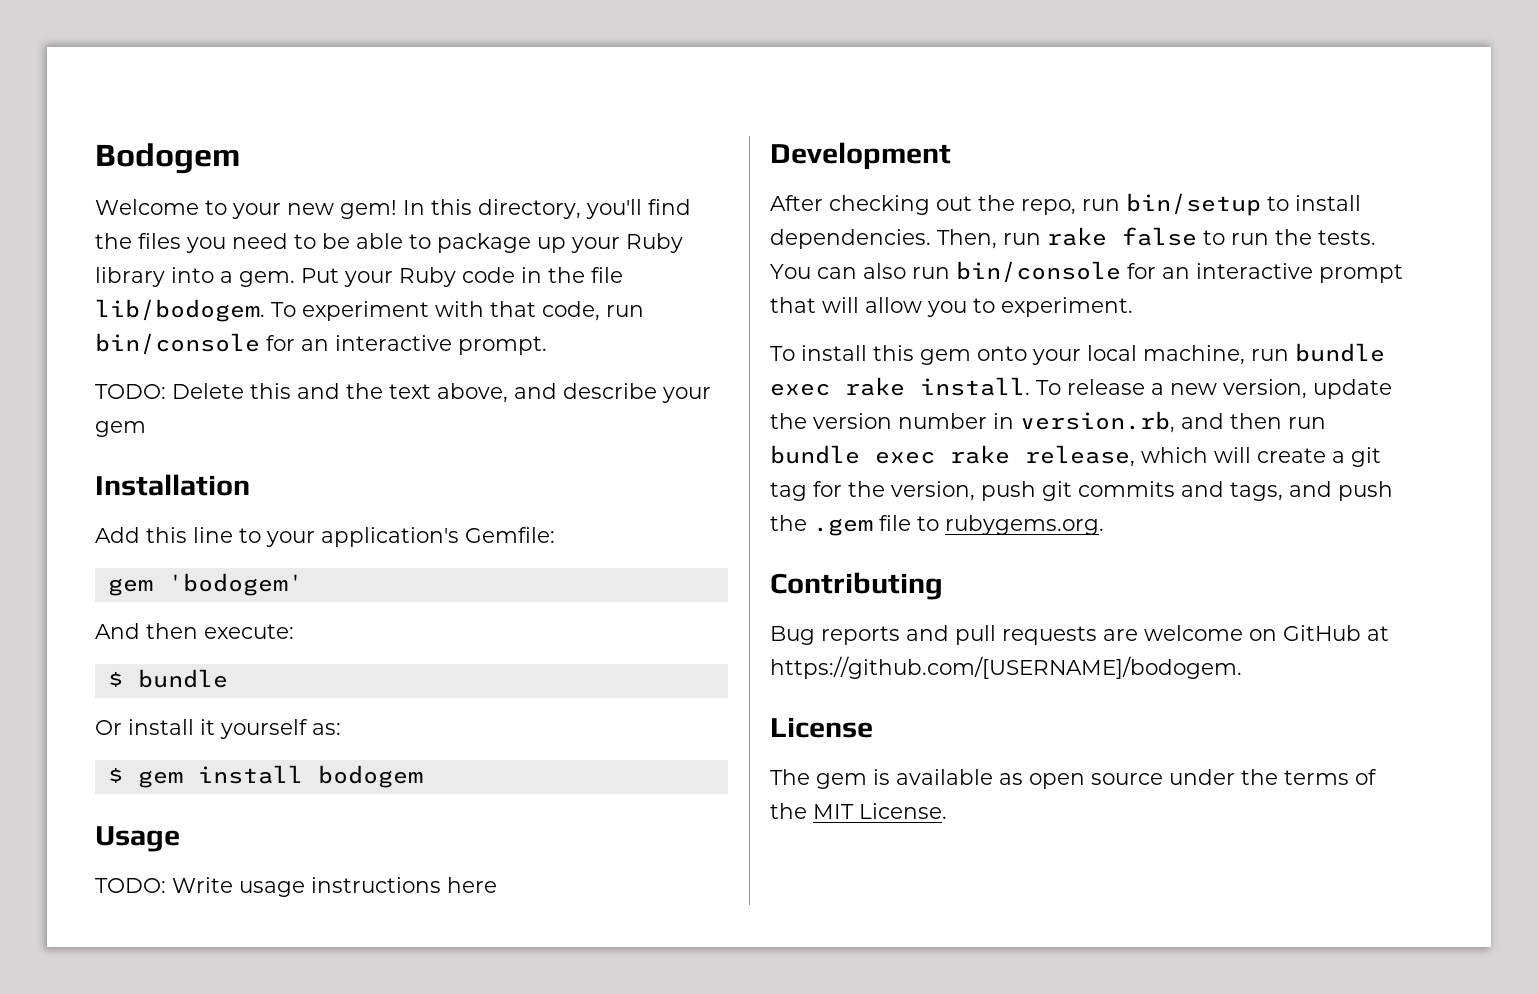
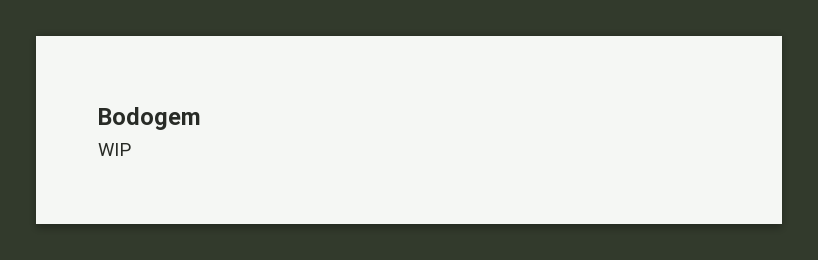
- Welcome to your new gem! In this directory, you'll find the files you need to be able to package up your Ruby library into a gem. Put your Ruby code in the file lib/bodogem. To experiment with that code, run bin/console for an interactive prompt.
- TODO: Delete this and the text above, and describe your gem
- Installation
- Add this line to your application's Gemfile:
- gem 'bodogem'
- And then execute:
- $ bundle
- Or install it yourself as:
- $ gem install bodogem
- Usage
- TODO: Write usage instructions here
- Development
- After checking out the repo, run bin/setup to install dependencies. Then, run rake false to run the tests. You can also run bin/console for an interactive prompt that will allow you to experiment.
- To install this gem onto your local machine, run bundle exec rake install. To release a new version, update the version number in version.rb, and then run bundle exec rake release, which will create a git tag for the version, push git commits and tags, and push the .gem file to rubygems.org.
- Contributing
- Bug reports and pull requests are welcome on GitHub at https://github.com/[USERNAME]/bodogem.
- License
- The gem is available as open source under the terms of the MIT License.
+ WIP

